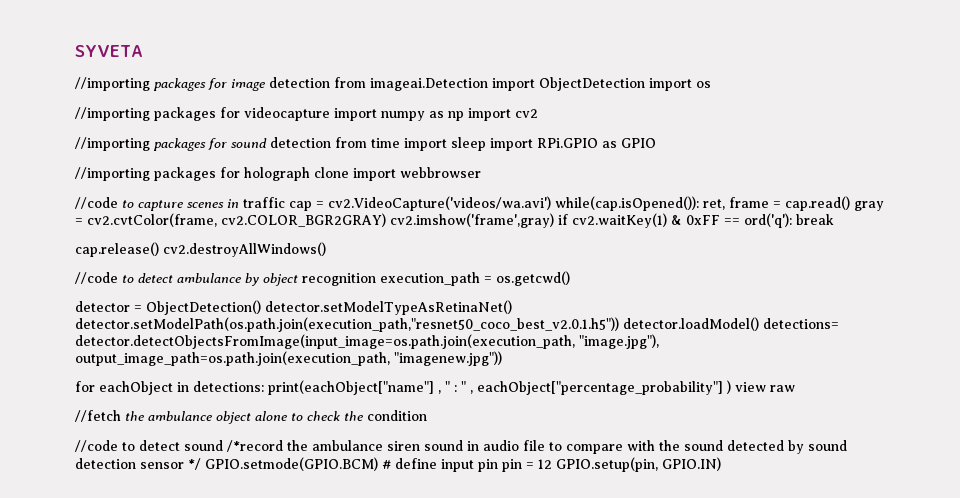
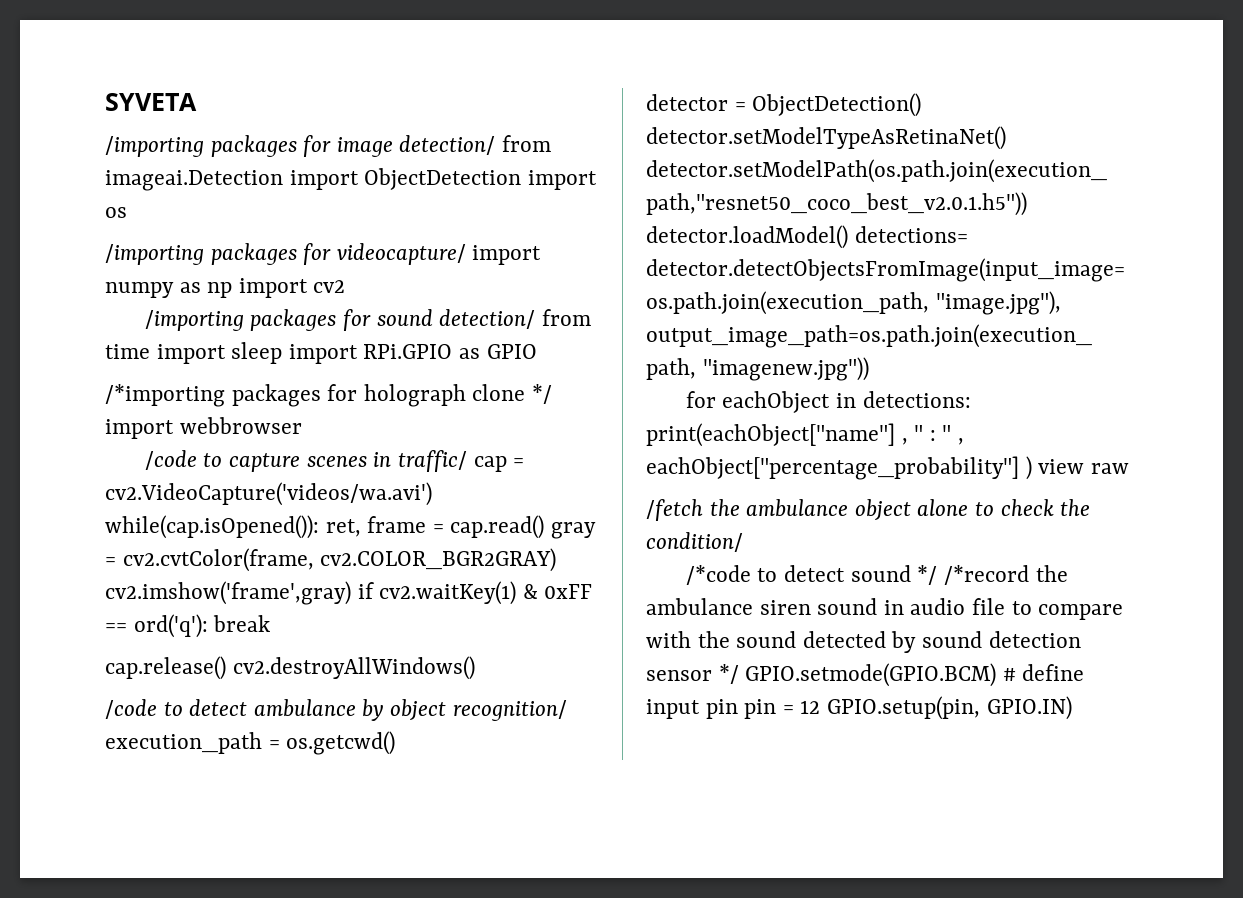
- //importing packages for image detection from imageai.Detection import ObjectDetection import os
+ /importing packages for image detection/ from imageai.Detection import ObjectDetection import os
- //importing packages for videocapture import numpy as np import cv2
+ /importing packages for videocapture/ import numpy as np import cv2
- //importing packages for sound detection from time import sleep import RPi.GPIO as GPIO
+ /importing packages for sound detection/ from time import sleep import RPi.GPIO as GPIO
- //importing packages for holograph clone import webbrowser
+ /*importing packages for holograph clone */ import webbrowser
- //code to capture scenes in traffic cap = cv2.VideoCapture('videos/wa.avi') while(cap.isOpened()): ret, frame = cap.read() gray = cv2.cvtColor(frame, cv2.COLOR_BGR2GRAY) cv2.imshow('frame',gray) if cv2.waitKey(1) & 0xFF == ord('q'): break
+ /code to capture scenes in traffic/ cap = cv2.VideoCapture('videos/wa.avi') while(cap.isOpened()): ret, frame = cap.read() gray = cv2.cvtColor(frame, cv2.COLOR_BGR2GRAY) cv2.imshow('frame',gray) if cv2.waitKey(1) & 0xFF == ord('q'): break
- //code to detect ambulance by object recognition execution_path = os.getcwd()
+ /code to detect ambulance by object recognition/ execution_path = os.getcwd()
- //fetch the ambulance object alone to check the condition
- //code to detect sound /*record the ambulance siren sound in audio file to compare with the sound detected by sound detection sensor */ GPIO.setmode(GPIO.BCM) # define input pin pin = 12 GPIO.setup(pin, GPIO.IN)
+ /fetch the ambulance object alone to check the condition/
+ /*code to detect sound */ /*record the ambulance siren sound in audio file to compare with the sound detected by sound detection sensor */ GPIO.setmode(GPIO.BCM) # define input pin pin = 12 GPIO.setup(pin, GPIO.IN)

